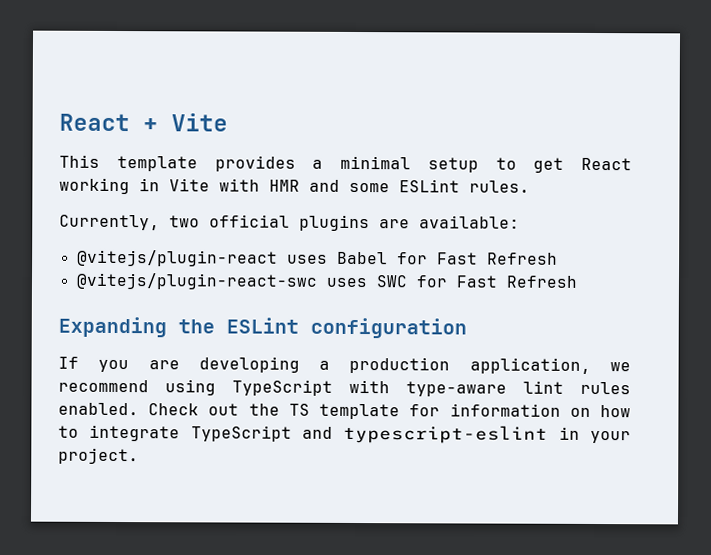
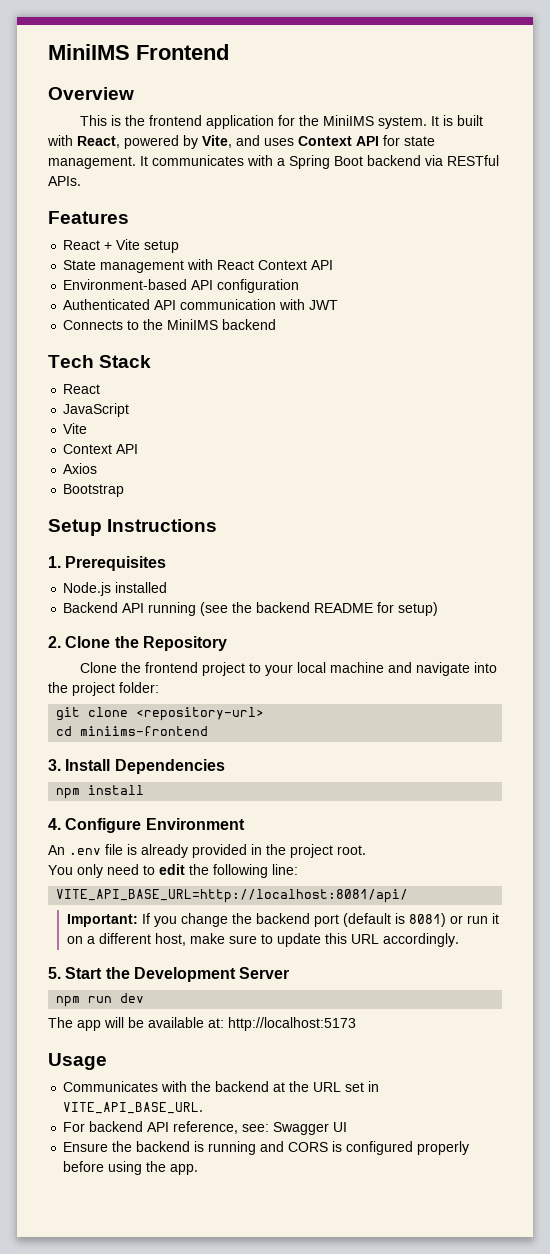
- React + Vite
- This template provides a minimal setup to get React working in Vite with HMR and some ESLint rules.
- Currently, two official plugins are available:
- @vitejs/plugin-react uses Babel for Fast Refresh
- @vitejs/plugin-react-swc uses SWC for Fast Refresh
- Expanding the ESLint configuration
- If you are developing a production application, we recommend using TypeScript with type-aware lint rules enabled. Check out the TS template for information on how to integrate TypeScript and typescript-eslint in your project.
+ MiniIMS Frontend
+ Overview
+ This is the frontend application for the MiniIMS system. It is built with React, powered by Vite, and uses Context API for state management. It communicates with a Spring Boot backend via RESTful APIs.
+ Features
+ React + Vite setup
+ State management with React Context API
+ Environment-based API configuration
+ Authenticated API communication with JWT
+ Connects to the MiniIMS backend
+ Tech Stack
+ React
+ JavaScript
+ Vite
+ Context API
+ Axios
+ Bootstrap
+ Setup Instructions
+ 1. Prerequisites
+ Node.js installed
+ Backend API running (see the backend README for setup)
+ 2. Clone the Repository
+ Clone the frontend project to your local machine and navigate into the project folder:
+ git clone <repository-url>
+ cd miniims-frontend
+ 3. Install Dependencies
+ npm install
+ 4. Configure Environment
+ An .env file is already provided in the project root.
+ You only need to edit the following line:
+ VITE_API_BASE_URL=http://localhost:8081/api/
+ Important: If you change the backend port (default is 8081) or run it on a different host, make sure to update this URL accordingly.
+ 5. Start the Development Server
+ npm run dev
+ The app will be available at: http://localhost:5173
+ Usage
+ Communicates with the backend at the URL set in VITE_API_BASE_URL.
+ For backend API reference, see: Swagger UI
+ Ensure the backend is running and CORS is configured properly before using the app.

